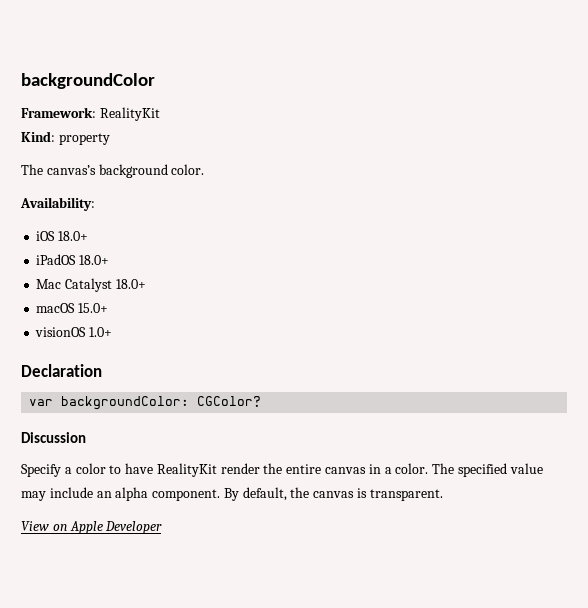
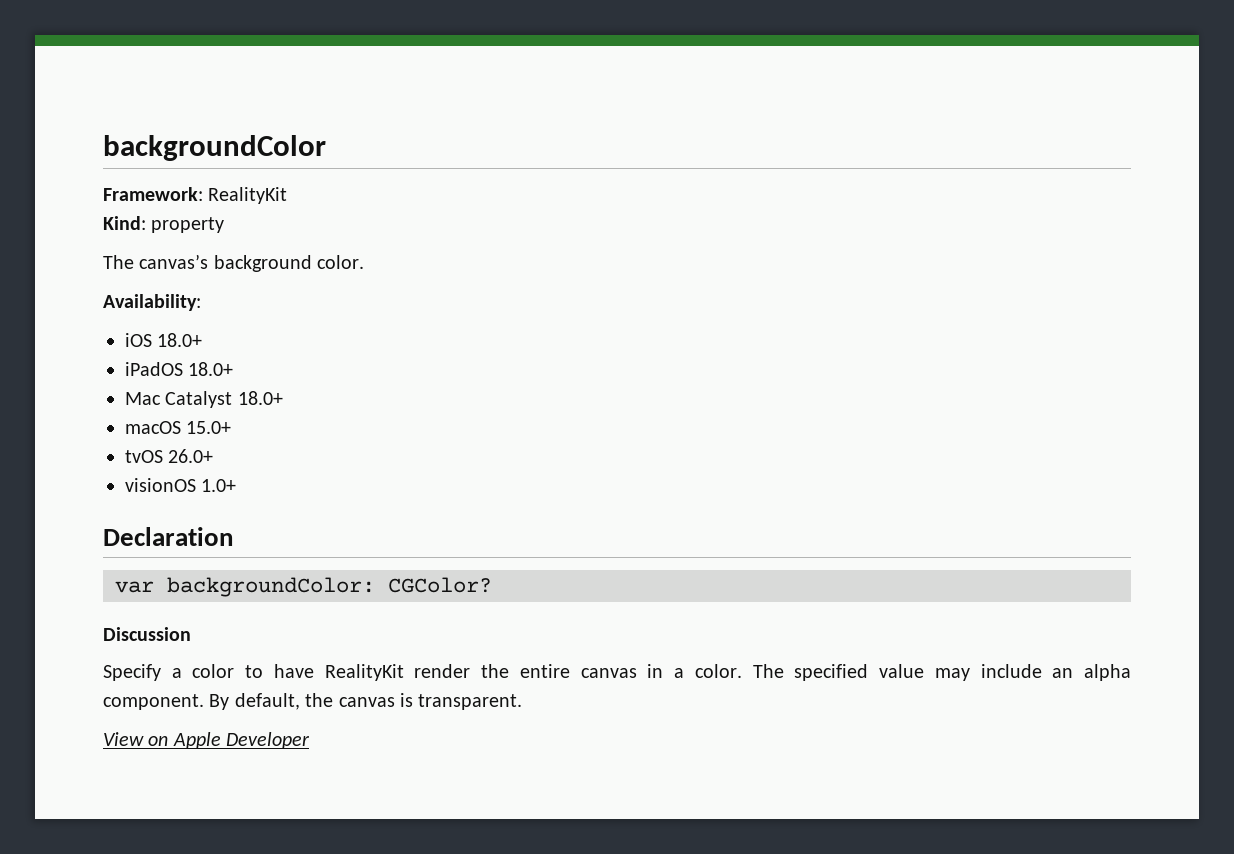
+ tvOS 26.0+

